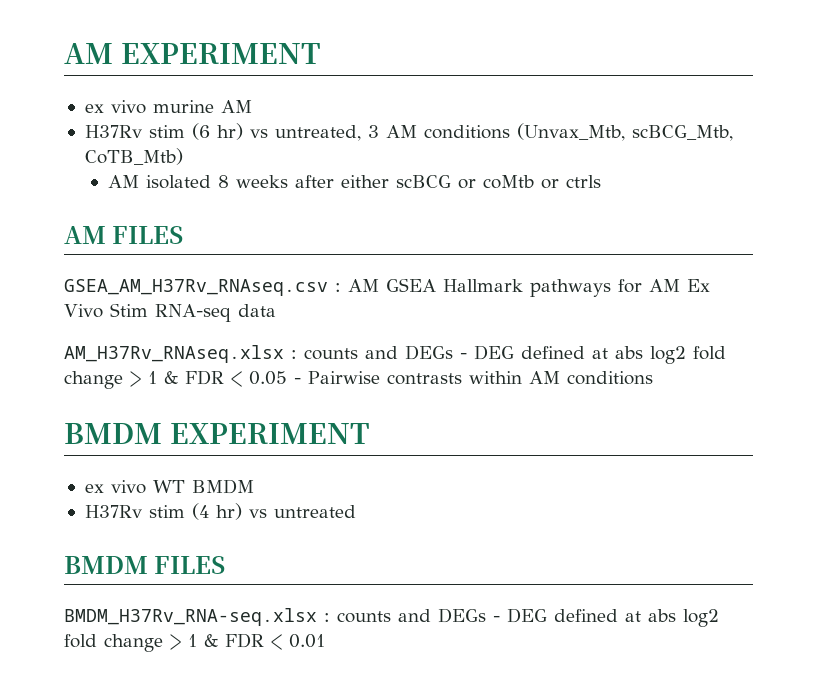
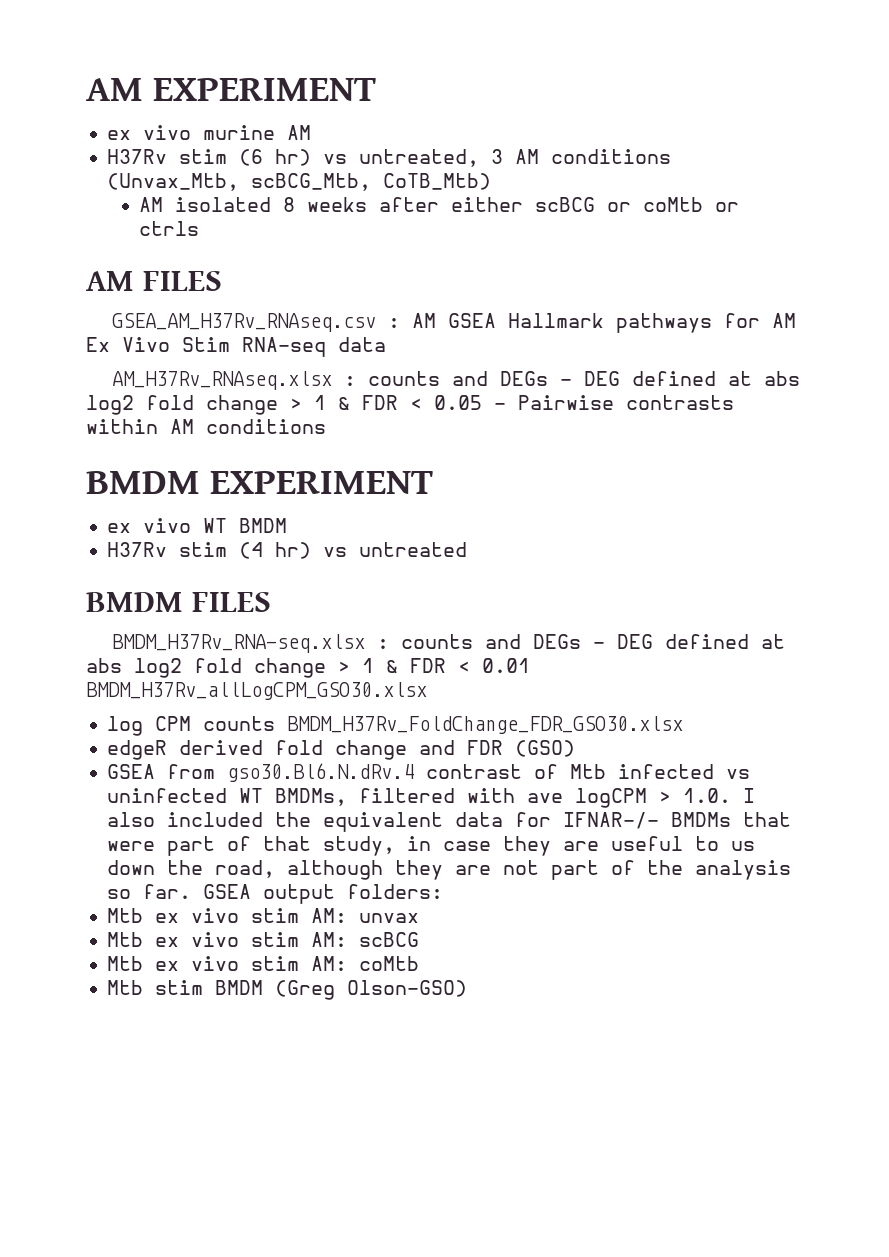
- BMDM_H37Rv_RNA-seq.xlsx : counts and DEGs - DEG defined at abs log2 fold change > 1 & FDR < 0.01
+ BMDM_H37Rv_RNA-seq.xlsx : counts and DEGs - DEG defined at abs log2 fold change > 1 & FDR < 0.01 BMDM_H37Rv_allLogCPM_GSO30.xlsx
+ log CPM counts BMDM_H37Rv_FoldChange_FDR_GSO30.xlsx
+ edgeR derived fold change and FDR (GSO)
+ GSEA from gso30.Bl6.N.dRv.4 contrast of Mtb infected vs uninfected WT BMDMs, filtered with ave logCPM > 1.0. I also included the equivalent data for IFNAR-/- BMDMs that were part of that study, in case they are useful to us down the road, although they are not part of the analysis so far. GSEA output folders:
+ Mtb ex vivo stim AM: unvax
+ Mtb ex vivo stim AM: scBCG
+ Mtb ex vivo stim AM: coMtb
+ Mtb stim BMDM (Greg Olson-GSO)

